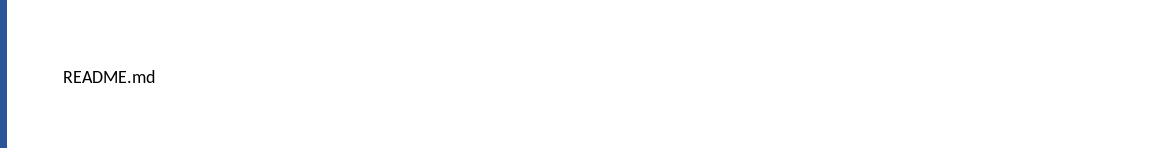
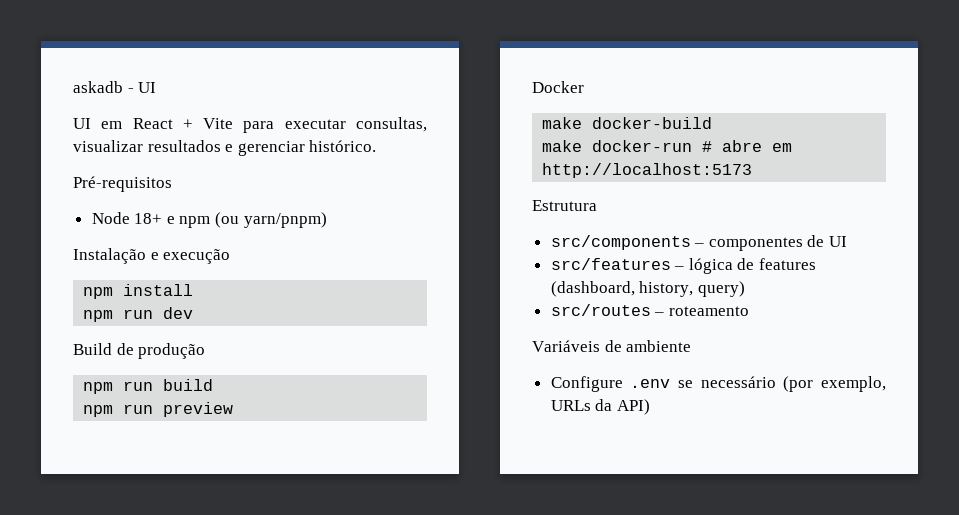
- README.md
+ askadb - UI
+ UI em React + Vite para executar consultas, visualizar resultados e gerenciar histórico.
+ Pré-requisitos
+ Node 18+ e npm (ou yarn/pnpm)
+ Instalação e execução
+ npm install
+ npm run dev
+ Build de produção
+ npm run build
+ npm run preview
+ Docker
+ make docker-build
+ make docker-run # abre em http://localhost:5173
+ Estrutura
+ src/components – componentes de UI
+ src/features – lógica de features (dashboard, history, query)
+ src/routes – roteamento
+ Variáveis de ambiente
+ Configure .env se necessário (por exemplo, URLs da API)

